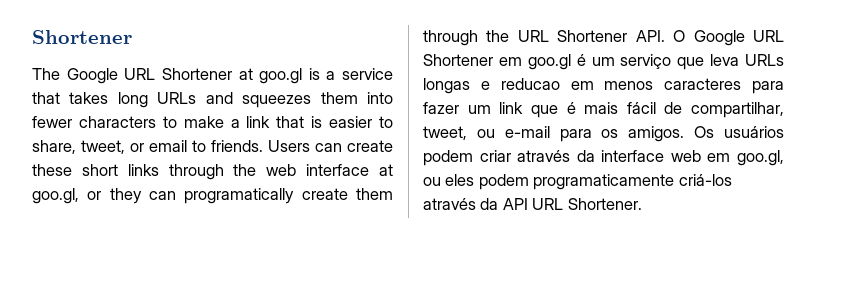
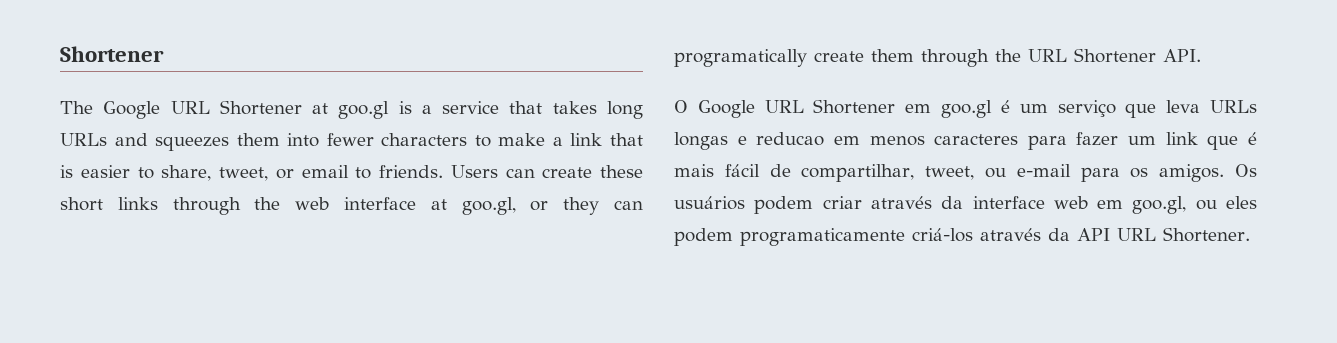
- Users can create these short links through the web interface at goo.gl, or they can programatically create them through the URL Shortener API. O Google URL Shortener em goo.gl é um serviço que leva URLs longas e reducao em menos caracteres para fazer um link que é mais fácil de compartilhar, tweet, ou e-mail para os amigos.
+ Users can create these short links through the web interface at goo.gl, or they can programatically create them through the URL Shortener API.
+ O Google URL Shortener em goo.gl é um serviço que leva URLs longas e reducao em menos caracteres para fazer um link que é mais fácil de compartilhar, tweet, ou e-mail para os amigos.

